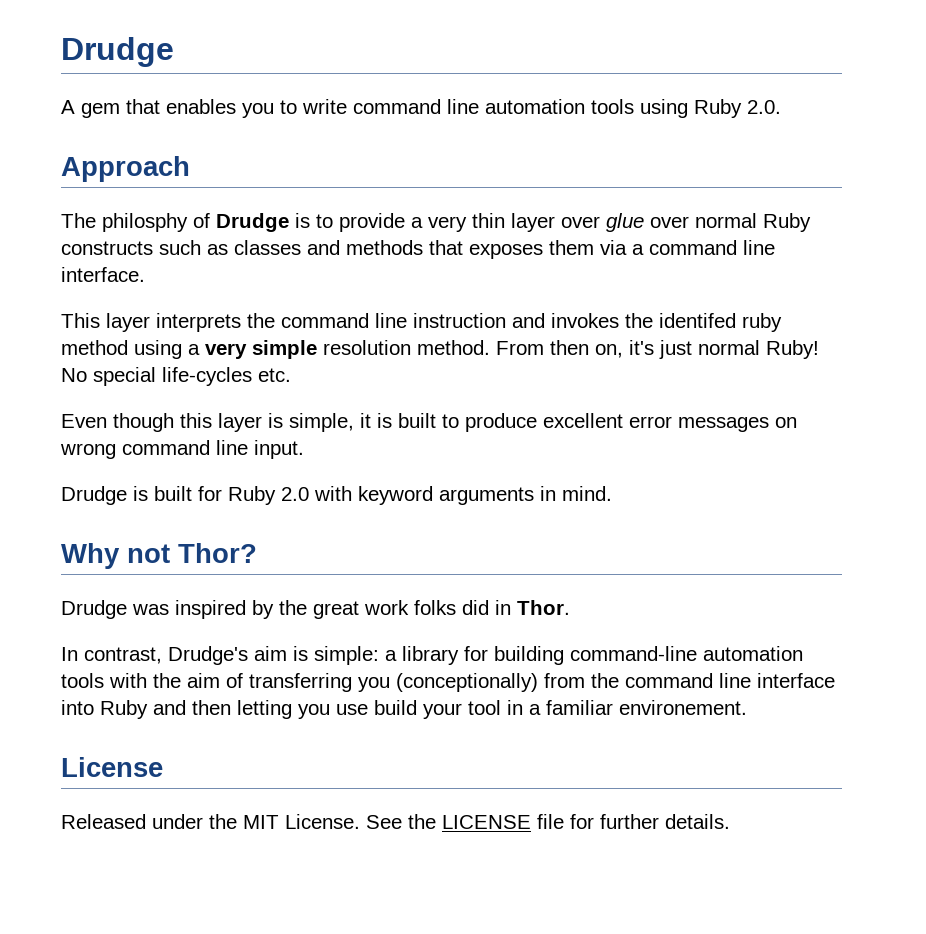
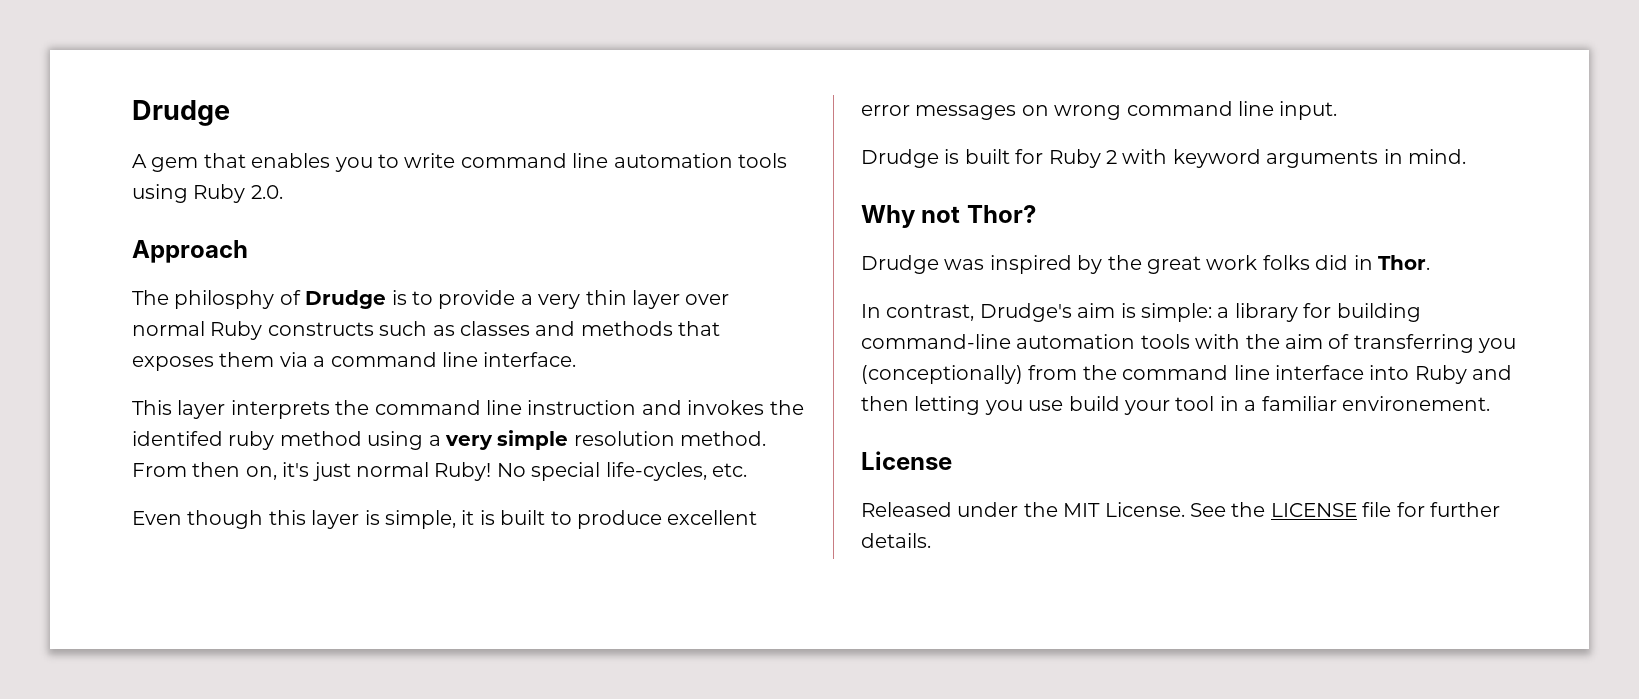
- The philosphy of Drudge is to provide a very thin layer over glue over normal Ruby constructs such as classes and methods that exposes them via a command line interface.
+ The philosphy of Drudge is to provide a very thin layer over normal Ruby constructs such as classes and methods that exposes them via a command line interface.
- No special life-cycles etc.
+ No special life-cycles, etc.
- Drudge is built for Ruby 2.0 with keyword arguments in mind.
+ Drudge is built for Ruby 2 with keyword arguments in mind.

